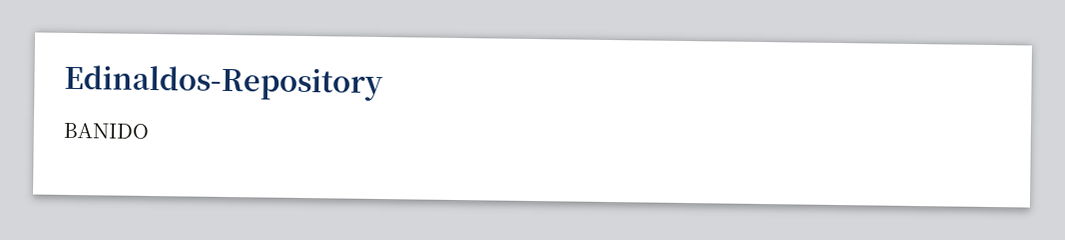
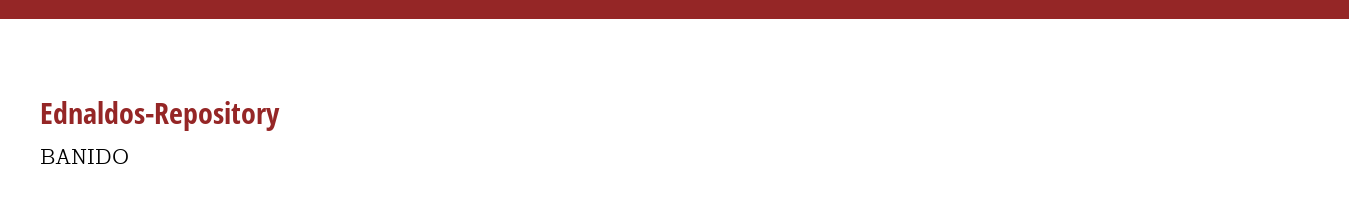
- Edinaldos-Repository
+ Ednaldos-Repository

